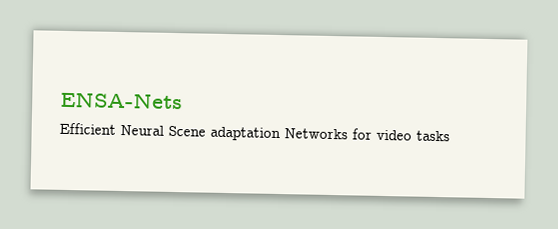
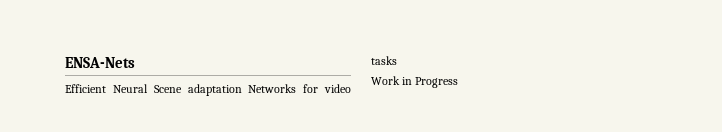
+ Work in Progress

